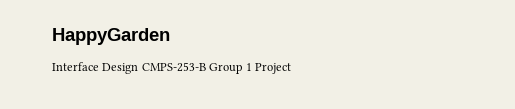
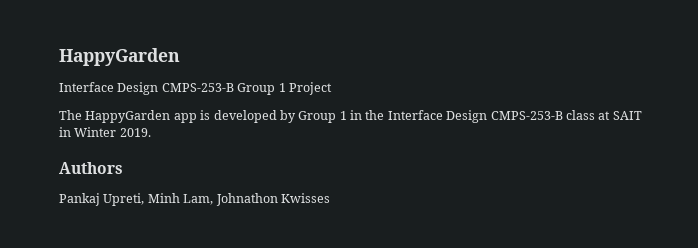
+ The HappyGarden app is developed by Group 1 in the Interface Design CMPS-253-B class at SAIT in Winter 2019.
+ Authors
+ Pankaj Upreti, Minh Lam, Johnathon Kwisses

